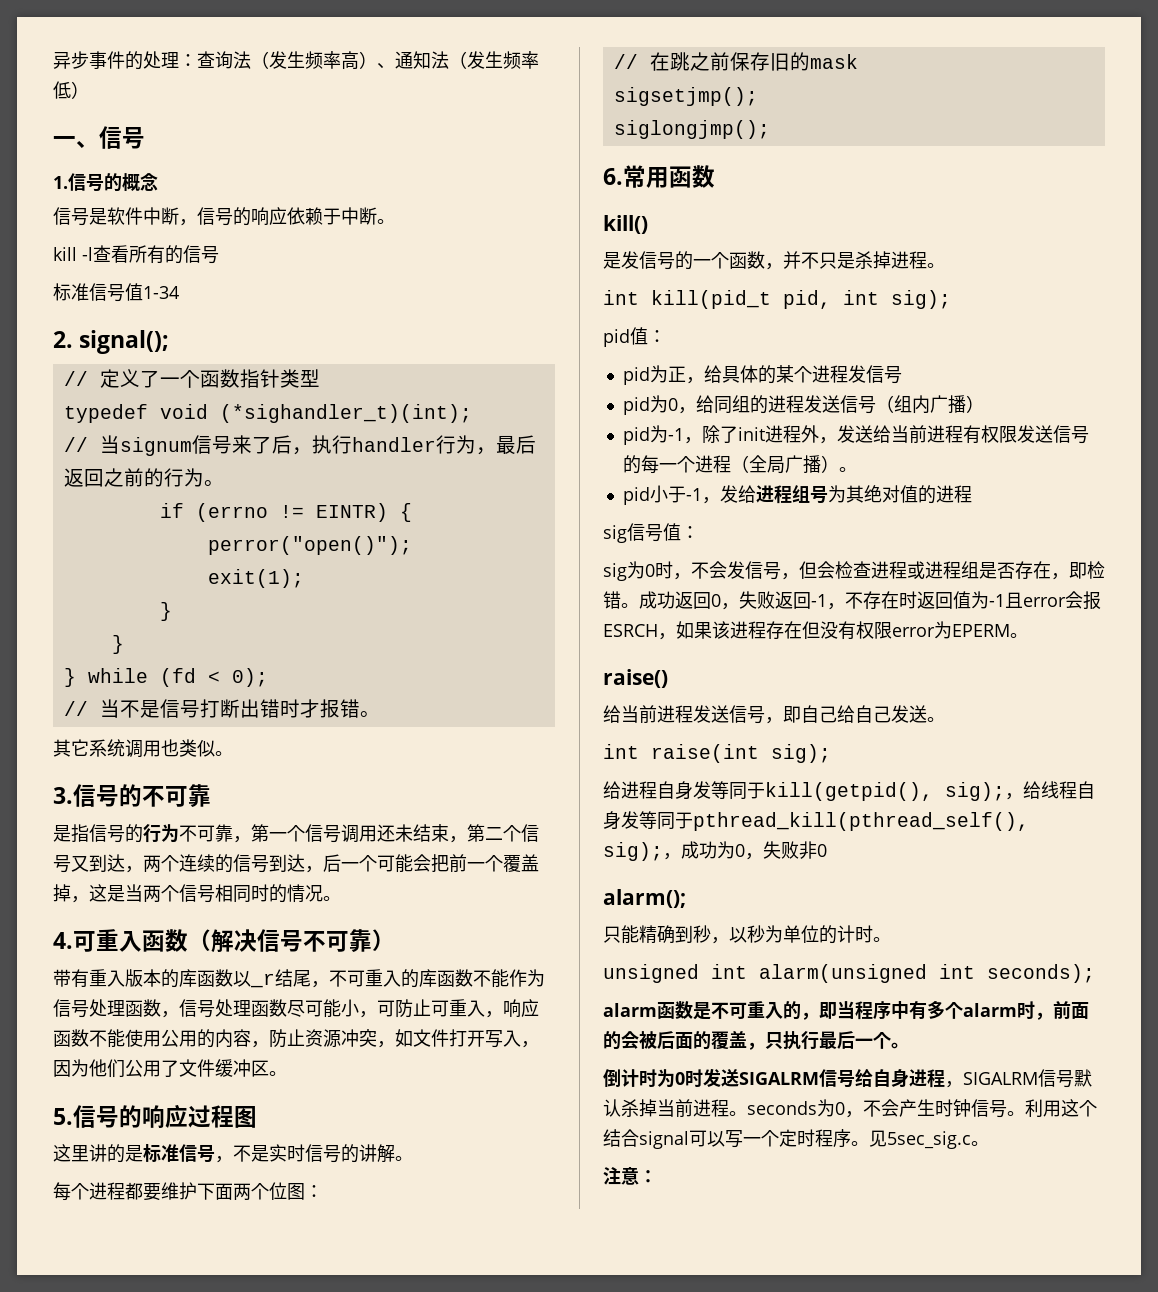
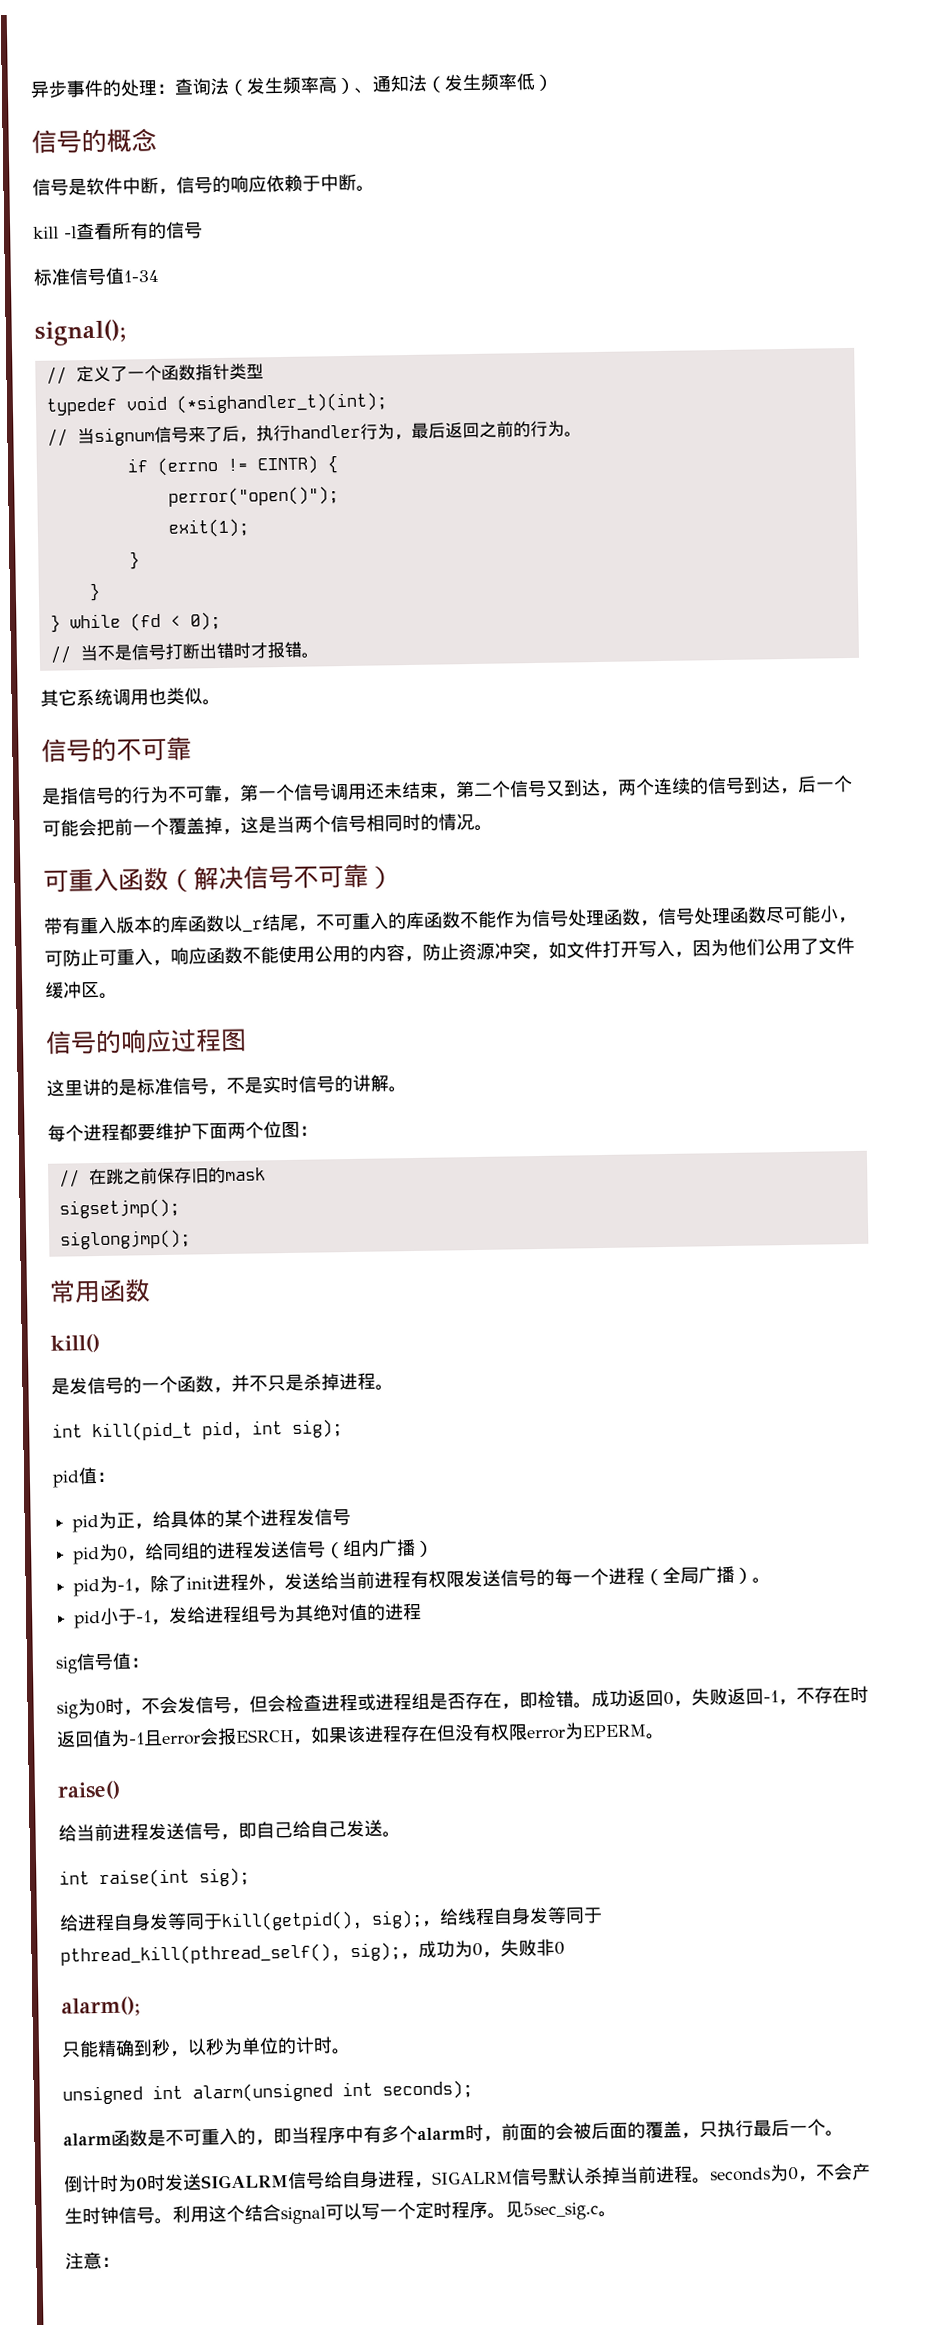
- 一、信号
- 1.信号的概念
+ 信号的概念
- 2. signal();
+ signal();
- 3.信号的不可靠
+ 信号的不可靠
- 4.可重入函数（解决信号不可靠）
+ 可重入函数（解决信号不可靠）
- 5.信号的响应过程图
+ 信号的响应过程图
- 6.常用函数
+ 常用函数

